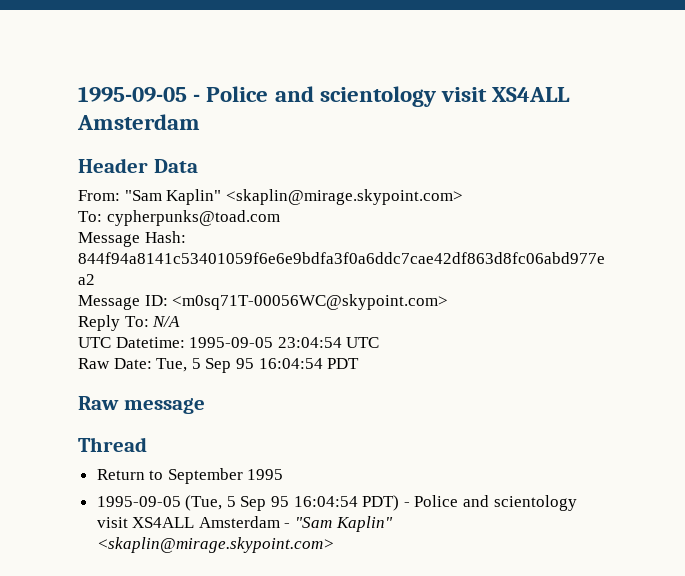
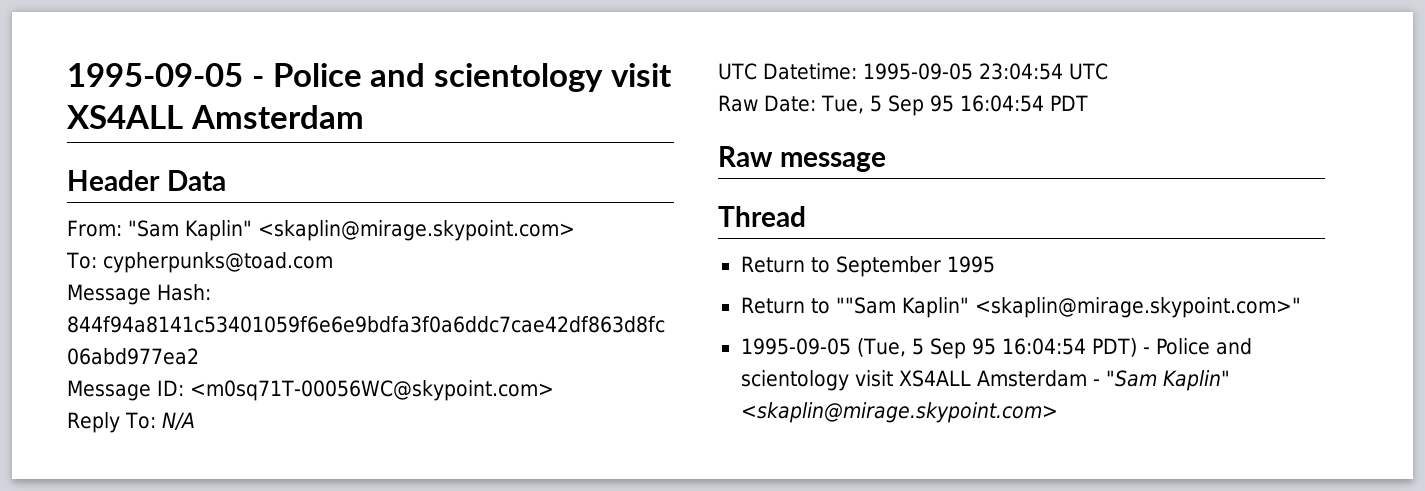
+ Return to ""Sam Kaplin" <skaplin@mirage.skypoint.com>"

